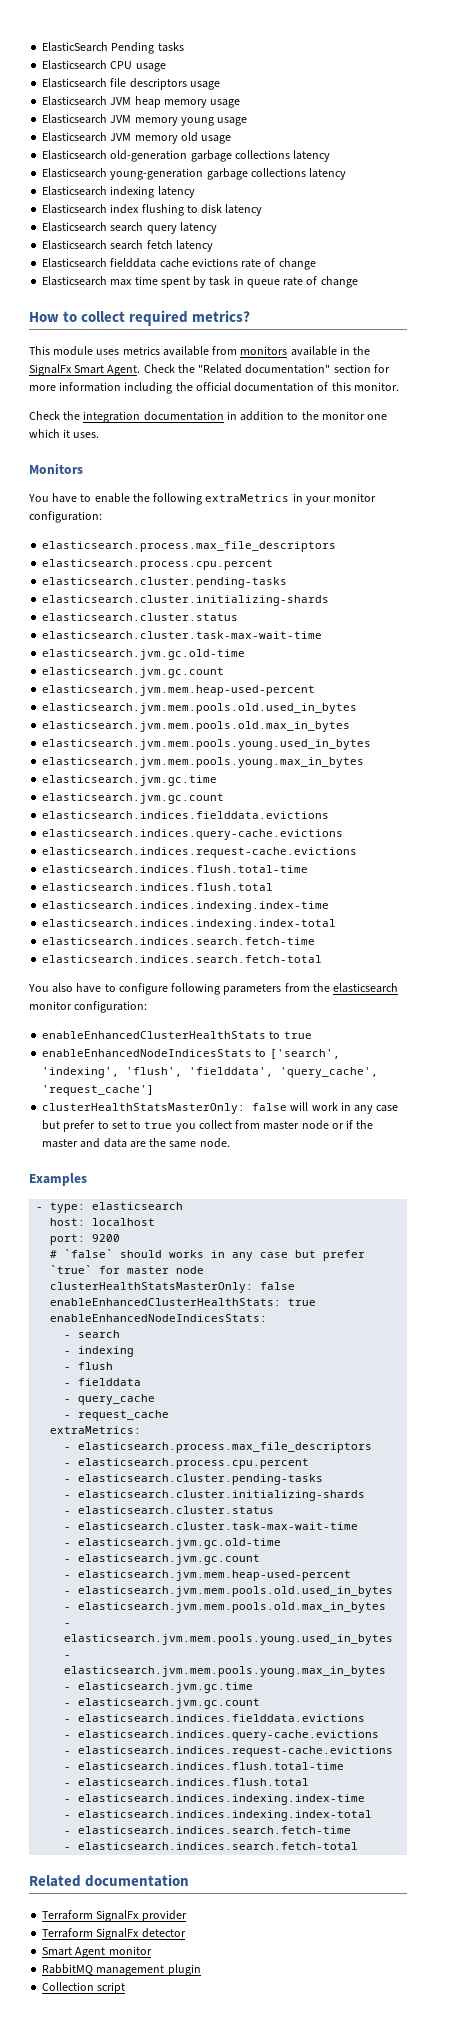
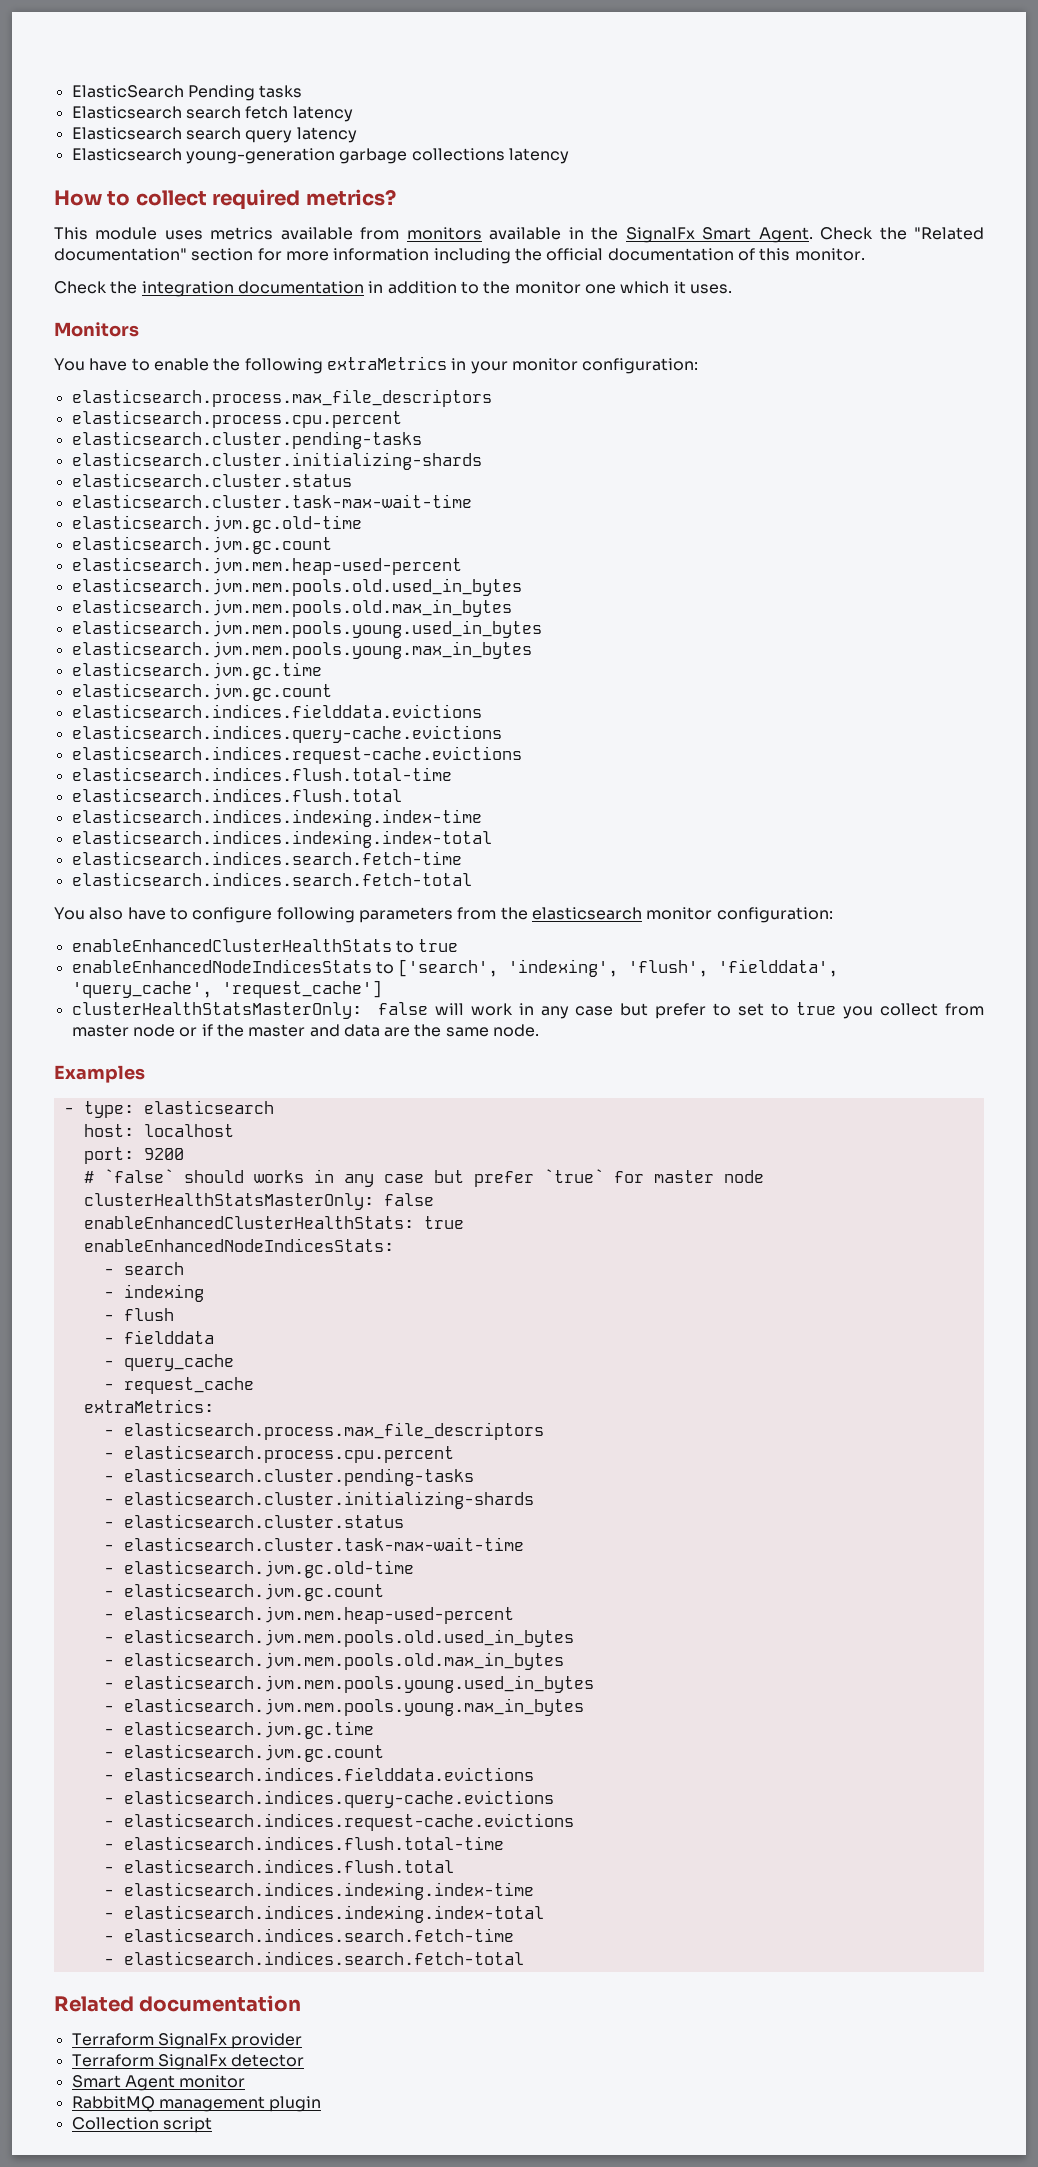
- Elasticsearch CPU usage
- Elasticsearch file descriptors usage
- Elasticsearch JVM heap memory usage
- Elasticsearch JVM memory young usage
- Elasticsearch JVM memory old usage
- Elasticsearch old-generation garbage collections latency
- Elasticsearch young-generation garbage collections latency
- Elasticsearch indexing latency
- Elasticsearch index flushing to disk latency
+ Elasticsearch search fetch latency
- Elasticsearch search fetch latency
- Elasticsearch fielddata cache evictions rate of change
- Elasticsearch max time spent by task in queue rate of change
+ Elasticsearch young-generation garbage collections latency

